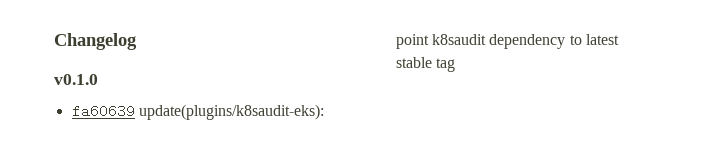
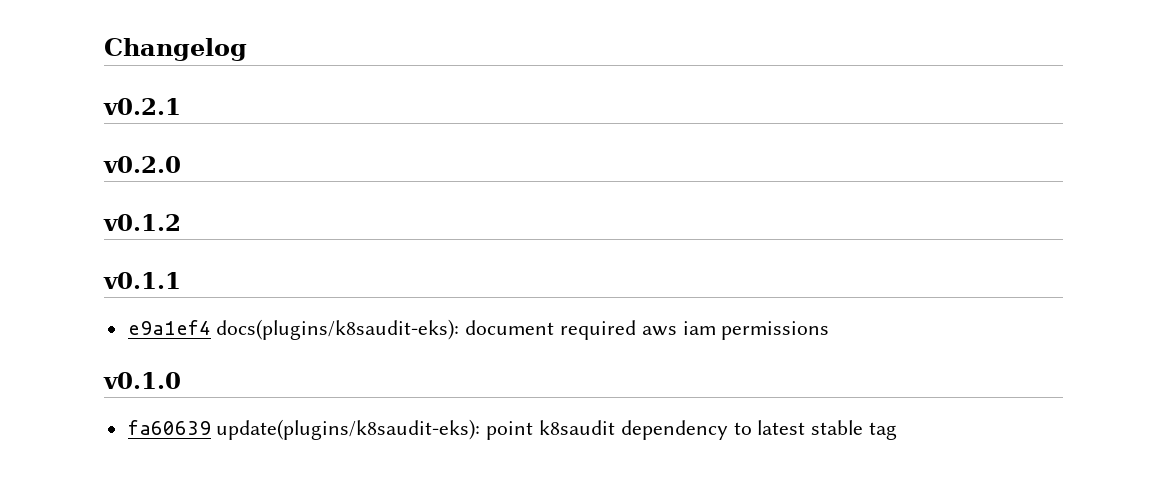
+ v0.2.1
+ v0.2.0
+ v0.1.2
+ v0.1.1
+ e9a1ef4 docs(plugins/k8saudit-eks): document required aws iam permissions

